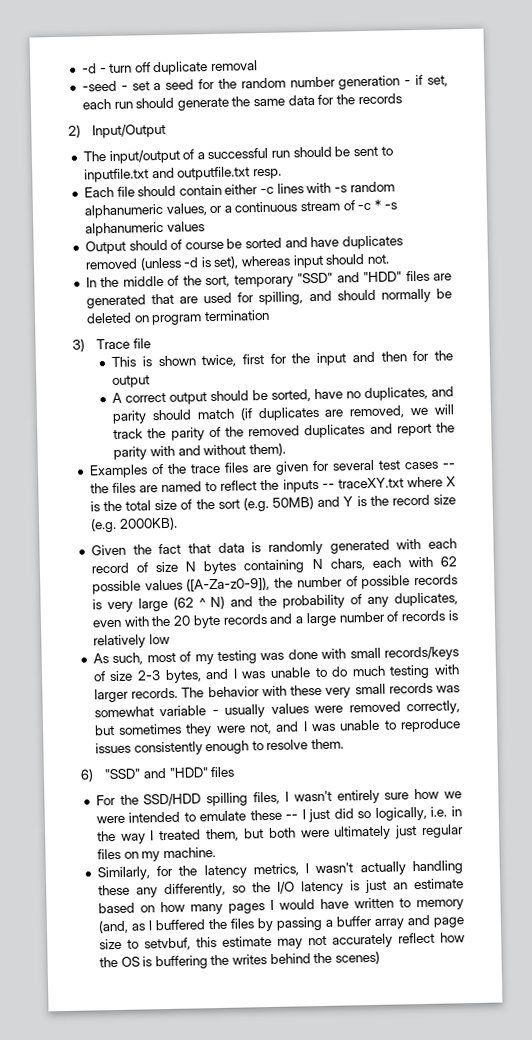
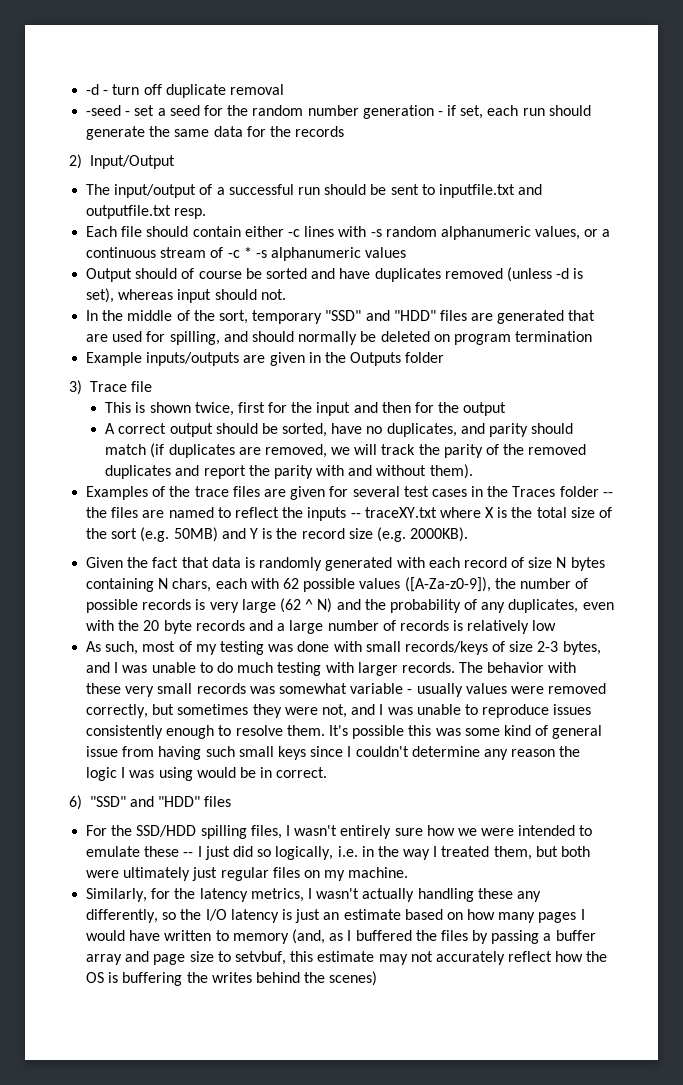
+ Example inputs/outputs are given in the Outputs folder
- Examples of the trace files are given for several test cases -- the files are named to reflect the inputs -- traceXY.txt where X is the total size of the sort (e.g. 50MB) and Y is the record size (e.g. 2000KB).
+ Examples of the trace files are given for several test cases in the Traces folder -- the files are named to reflect the inputs -- traceXY.txt where X is the total size of the sort (e.g. 50MB) and Y is the record size (e.g. 2000KB).
+ It's possible this was some kind of general issue from having such small keys since I couldn't determine any reason the logic I was using would be in correct.

